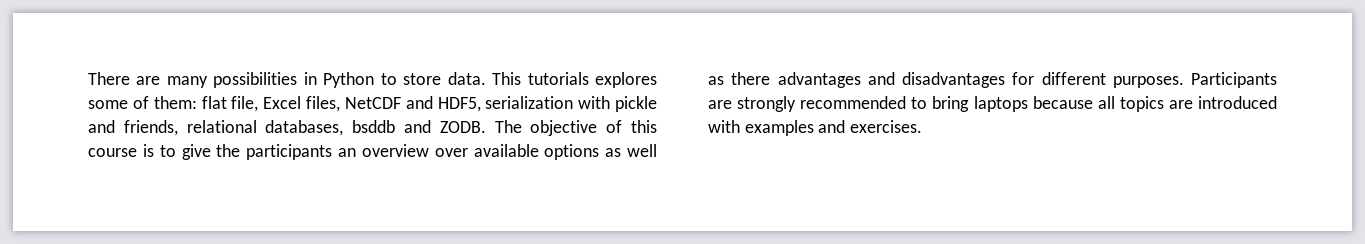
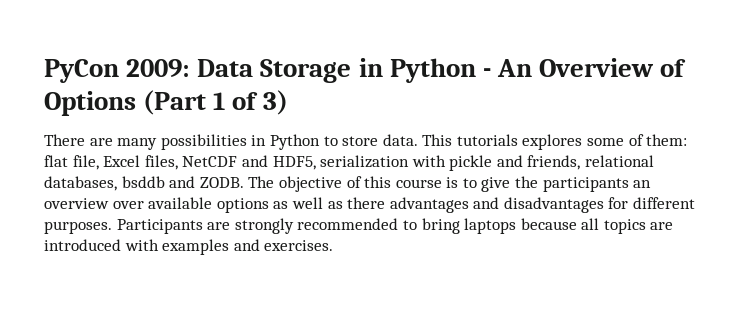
+ PyCon 2009: Data Storage in Python - An Overview of Options (Part 1 of 3)

